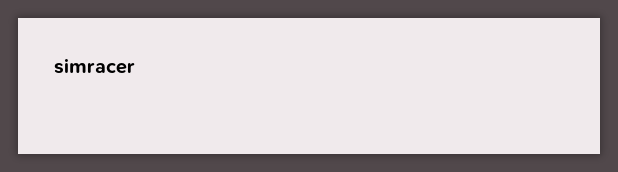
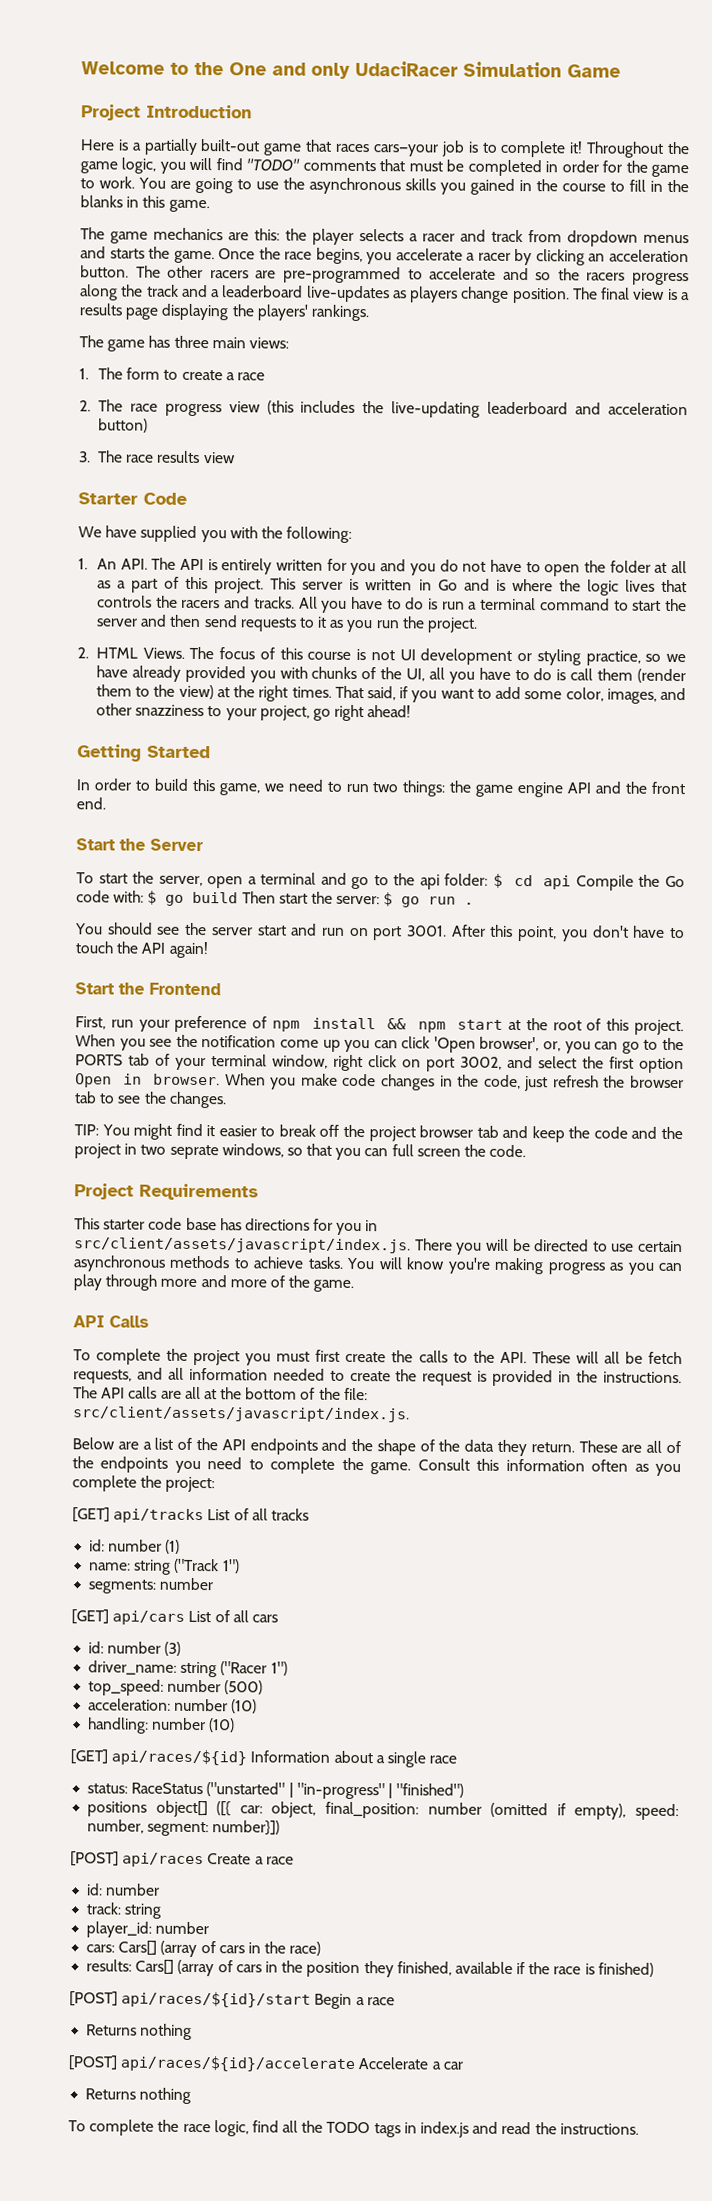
- simracer
+ Welcome to the One and only UdaciRacer Simulation Game
+ Project Introduction
+ Here is a partially built-out game that races cars—your job is to complete it! Throughout the game logic, you will find "TODO" comments that must be completed in order for the game to work. You are going to use the asynchronous skills you gained in the course to fill in the blanks in this game.
+ The game mechanics are this: the player selects a racer and track from dropdown menus and starts the game. Once the race begins, you accelerate a racer by clicking an acceleration button. The other racers are pre-programmed to accelerate and so the racers progress along the track and a leaderboard live-updates as players change position. The final view is a results page displaying the players' rankings.
+ The game has three main views:
+ 1. The form to create a race
+ 2. The race progress view (this includes the live-updating leaderboard and acceleration button)
+ 3. The race results view
+ Starter Code
+ We have supplied you with the following:
+ 1. An API. The API is entirely written for you and you do not have to open the folder at all as a part of this project. This server is written in Go and is where the logic lives that controls the racers and tracks. All you have to do is run a terminal command to start the server and then send requests to it as you run the project.
+ 2. HTML Views. The focus of this course is not UI development or styling practice, so we have already provided you with chunks of the UI, all you have to do is call them (render them to the view) at the right times. That said, if you want to add some color, images, and other snazziness to your project, go right ahead!
+ Getting Started
+ In order to build this game, we need to run two things: the game engine API and the front end.
+ Start the Server
+ To start the server, open a terminal and go to the api folder: $ cd api Compile the Go code with: $ go build Then start the server: $ go run .
+ You should see the server start and run on port 3001. After this point, you don't have to touch the API again!
+ Start the Frontend
+ First, run your preference of npm install && npm start at the root of this project. When you see the notification come up you can click 'Open browser', or, you can go to the PORTS tab of your terminal window, right click on port 3002, and select the first option Open in browser. When you make code changes in the code, just refresh the browser tab to see the changes.
+ TIP: You might find it easier to break off the project browser tab and keep the code and the project in two seprate windows, so that you can full screen the code.
+ Project Requirements
+ This starter code base has directions for you in src/client/assets/javascript/index.js. There you will be directed to use certain asynchronous methods to achieve tasks. You will know you're making progress as you can play through more and more of the game.
+ API Calls
+ To complete the project you must first create the calls to the API. These will all be fetch requests, and all information needed to create the request is provided in the instructions. The API calls are all at the bottom of the file: src/client/assets/javascript/index.js.
+ Below are a list of the API endpoints and the shape of the data they return. These are all of the endpoints you need to complete the game. Consult this information often as you complete the project:
+ [GET] api/tracks List of all tracks
+ id: number (1)
+ name: string ("Track 1")
+ segments: number
+ [GET] api/cars List of all cars
+ id: number (3)
+ driver_name: string ("Racer 1")
+ top_speed: number (500)
+ acceleration: number (10)
+ handling: number (10)
+ [GET] api/races/${id} Information about a single race
+ status: RaceStatus ("unstarted" | "in-progress" | "finished")
+ positions object[] ([{ car: object, final_position: number (omitted if empty), speed: number, segment: number}])
+ [POST] api/races Create a race
+ id: number
+ track: string
+ player_id: number
+ cars: Cars[] (array of cars in the race)
+ results: Cars[] (array of cars in the position they finished, available if the race is finished)
+ [POST] api/races/${id}/start Begin a race
+ Returns nothing
+ [POST] api/races/${id}/accelerate Accelerate a car
+ Returns nothing
+ To complete the race logic, find all the TODO tags in index.js and read the instructions.

